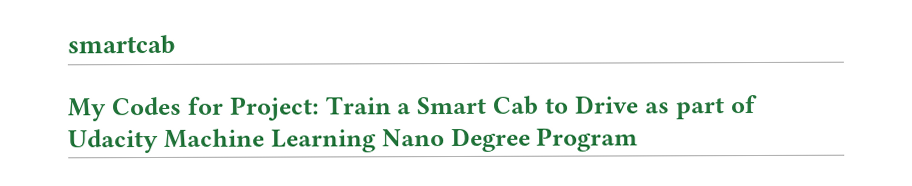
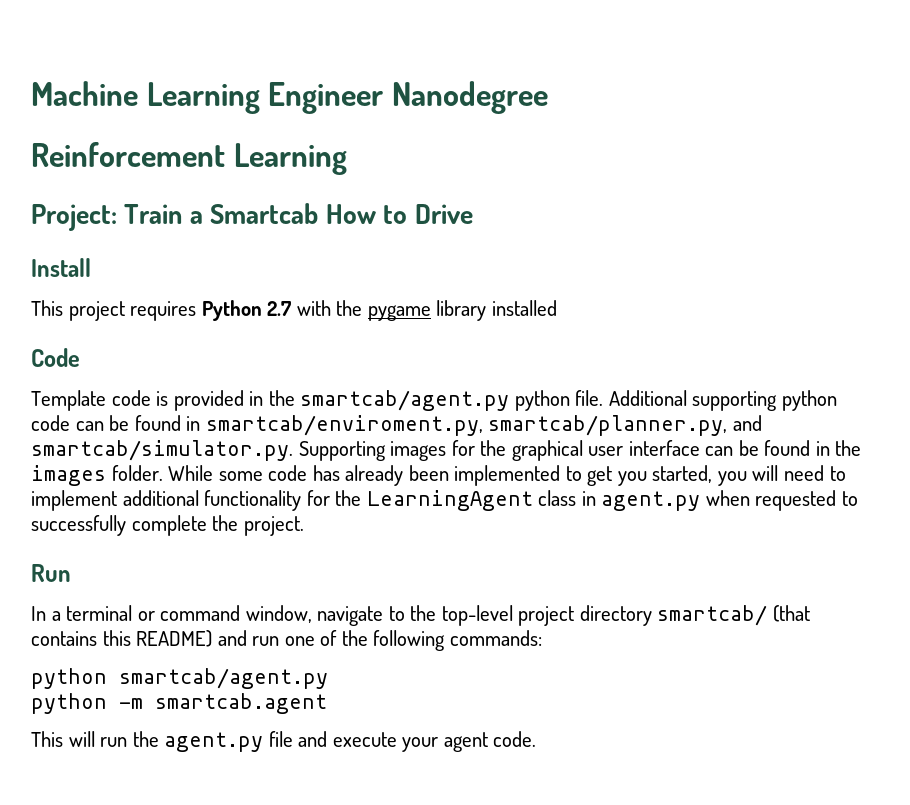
- smartcab
- My Codes for Project: Train a Smart Cab to Drive as part of Udacity Machine Learning Nano Degree Program
+ Machine Learning Engineer Nanodegree
+ Reinforcement Learning
+ Project: Train a Smartcab How to Drive
+ Install
+ This project requires Python 2.7 with the pygame library installed
+ Code
+ Template code is provided in the smartcab/agent.py python file. Additional supporting python code can be found in smartcab/enviroment.py, smartcab/planner.py, and smartcab/simulator.py. Supporting images for the graphical user interface can be found in the images folder. While some code has already been implemented to get you started, you will need to implement additional functionality for the LearningAgent class in agent.py when requested to successfully complete the project.
+ Run
+ In a terminal or command window, navigate to the top-level project directory smartcab/ (that contains this README) and run one of the following commands:
+ python smartcab/agent.py
+ python -m smartcab.agent
+ This will run the agent.py file and execute your agent code.

